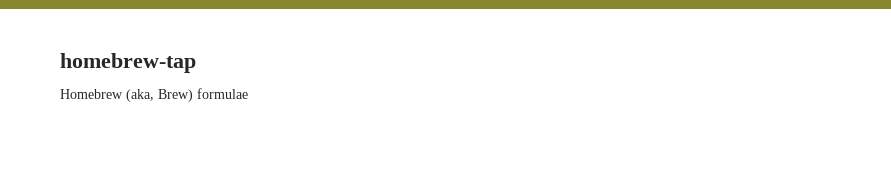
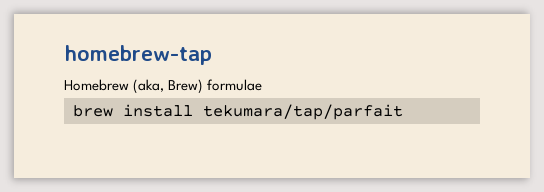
+ brew install tekumara/tap/parfait

